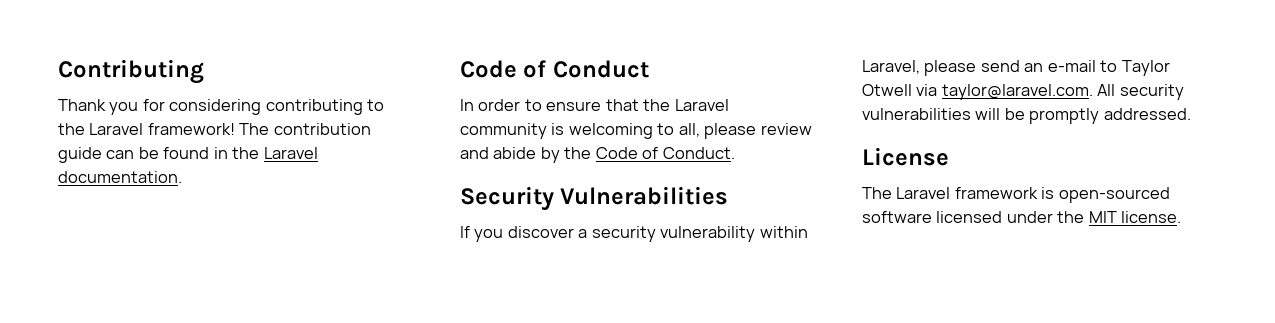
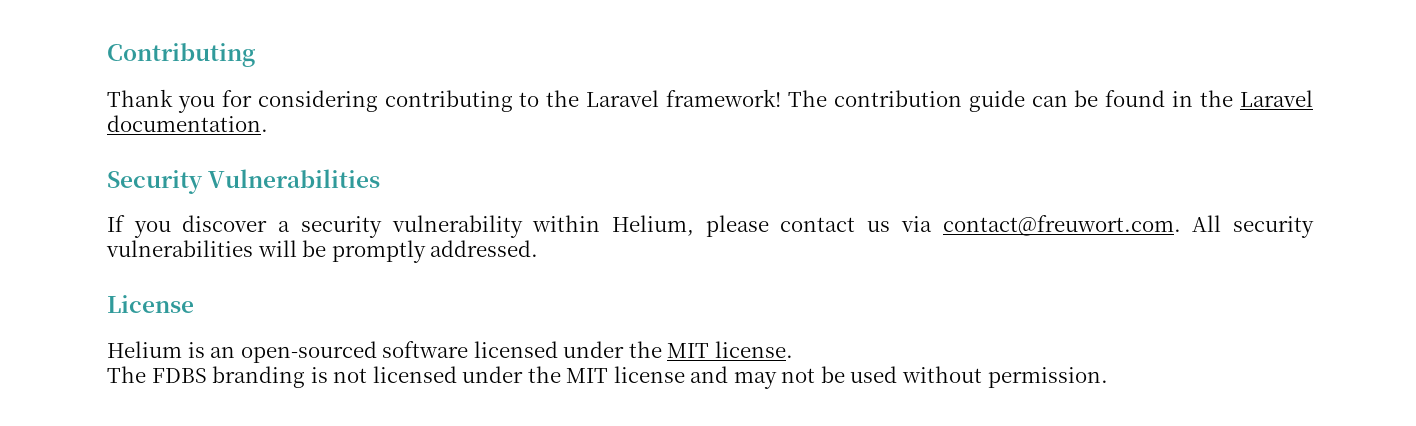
- Code of Conduct
- In order to ensure that the Laravel community is welcoming to all, please review and abide by the Code of Conduct.
- If you discover a security vulnerability within Laravel, please send an e-mail to Taylor Otwell via taylor@laravel.com. All security vulnerabilities will be promptly addressed.
+ If you discover a security vulnerability within Helium, please contact us via contact@freuwort.com. All security vulnerabilities will be promptly addressed.
- The Laravel framework is open-sourced software licensed under the MIT license.
+ Helium is an open-sourced software licensed under the MIT license.
+ The FDBS branding is not licensed under the MIT license and may not be used without permission.

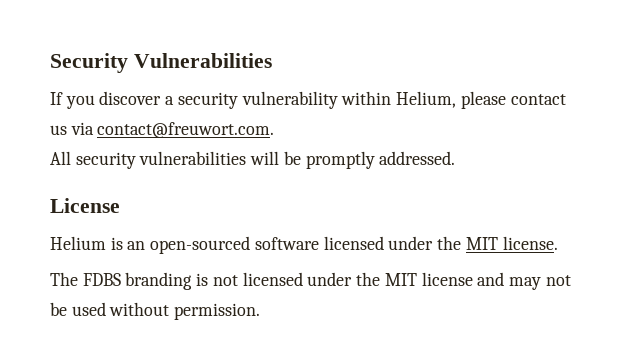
- Contributing
- Thank you for considering contributing to the Laravel framework! The contribution guide can be found in the Laravel documentation.
- If you discover a security vulnerability within Helium, please contact us via contact@freuwort.com. All security vulnerabilities will be promptly addressed.
+ If you discover a security vulnerability within Helium, please contact us via contact@freuwort.com.
+ All security vulnerabilities will be promptly addressed.

